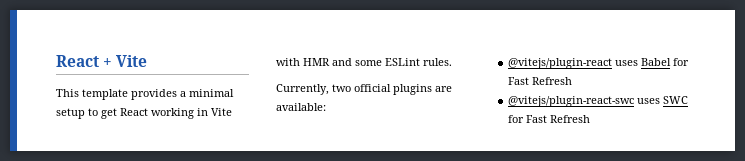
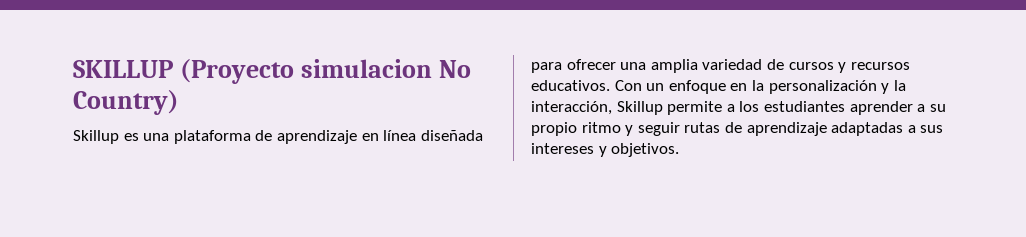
- React + Vite
- This template provides a minimal setup to get React working in Vite with HMR and some ESLint rules.
- Currently, two official plugins are available:
- @vitejs/plugin-react uses Babel for Fast Refresh
- @vitejs/plugin-react-swc uses SWC for Fast Refresh
+ SKILLUP (Proyecto simulacion No Country)
+ Skillup es una plataforma de aprendizaje en línea diseñada para ofrecer una amplia variedad de cursos y recursos educativos. Con un enfoque en la personalización y la interacción, Skillup permite a los estudiantes aprender a su propio ritmo y seguir rutas de aprendizaje adaptadas a sus intereses y objetivos.

